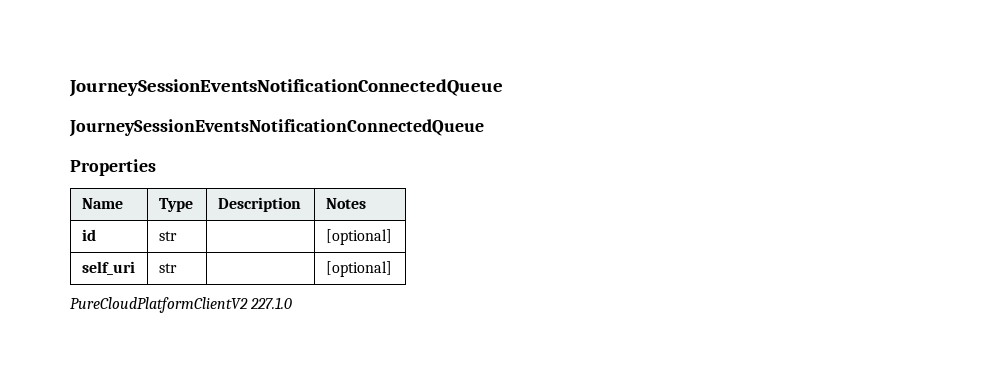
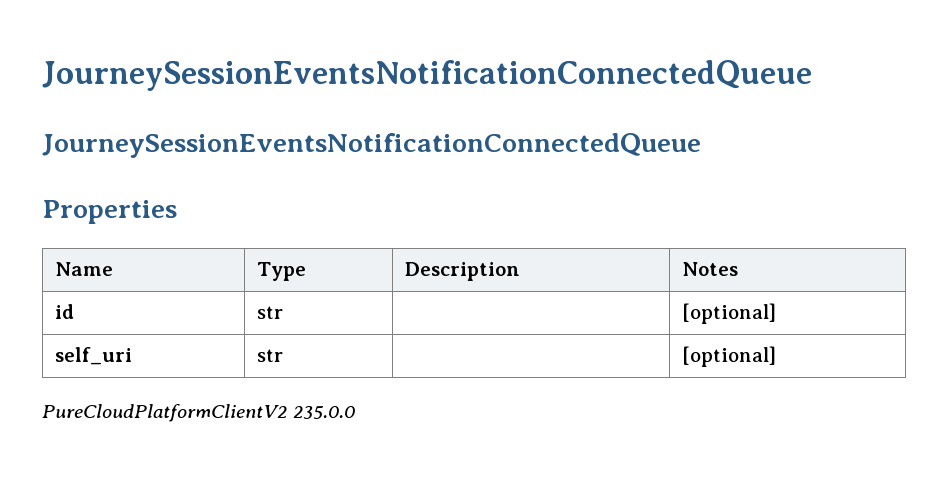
- PureCloudPlatformClientV2 227.1.0
+ PureCloudPlatformClientV2 235.0.0

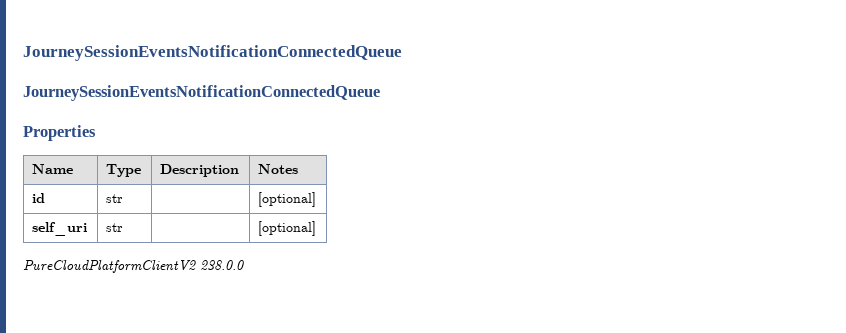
- PureCloudPlatformClientV2 235.0.0
+ PureCloudPlatformClientV2 238.0.0

